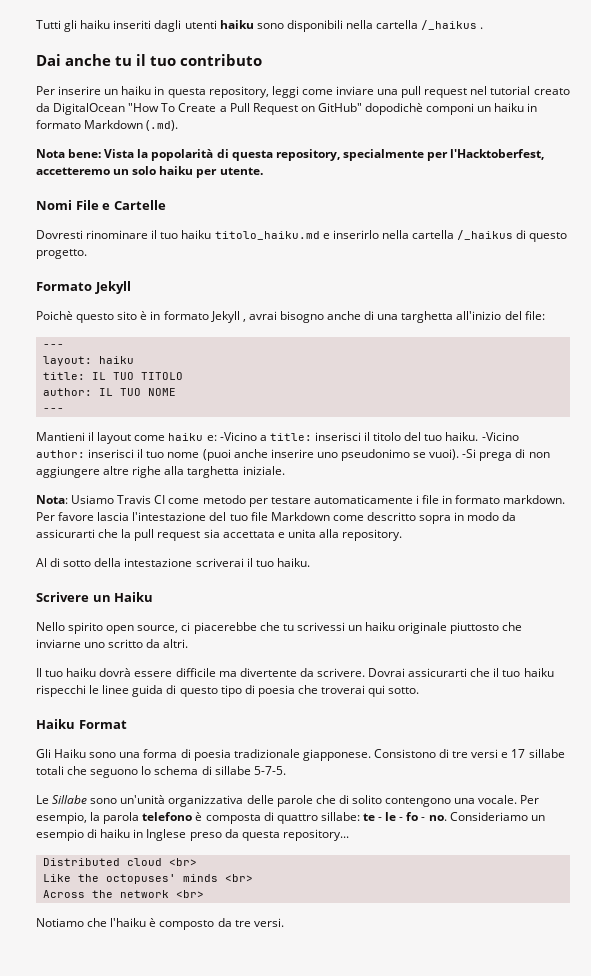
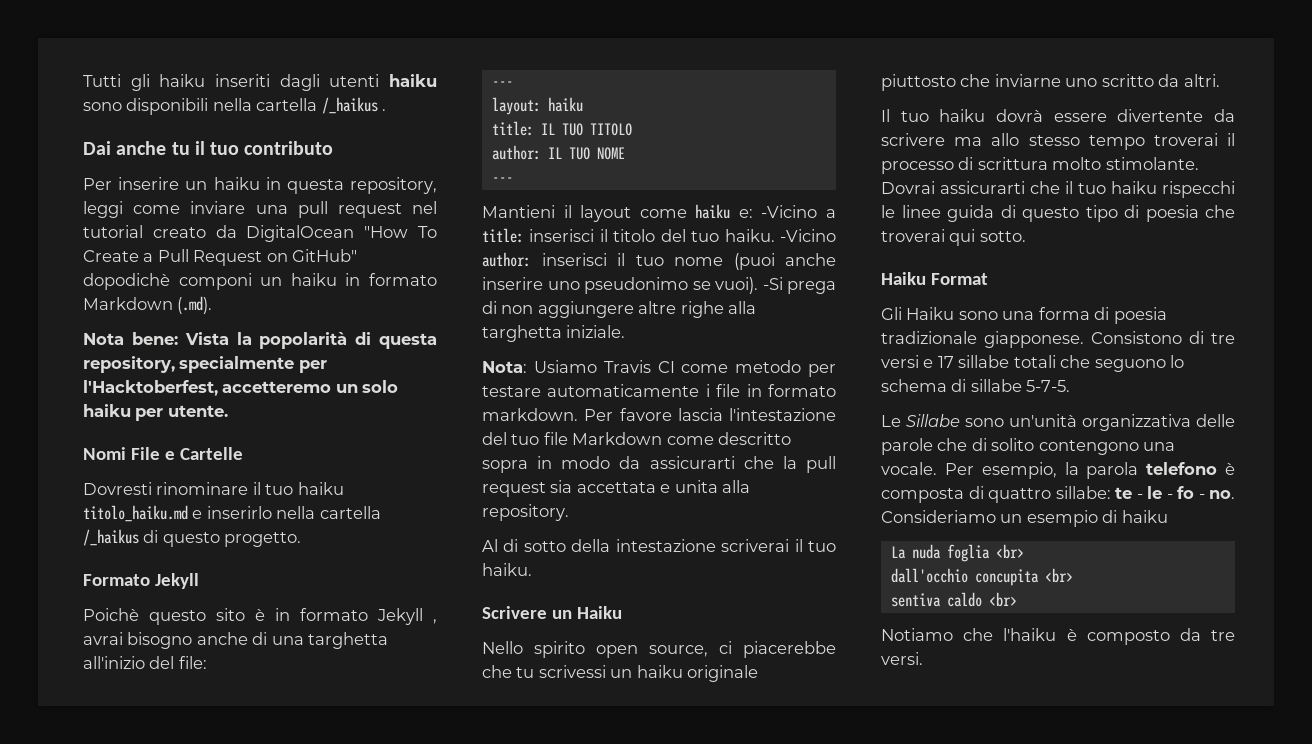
- Il tuo haiku dovrà essere difficile ma divertente da scrivere.
+ Il tuo haiku dovrà essere divertente da scrivere ma allo stesso tempo troverai il processo di scrittura molto stimolante.
- Per esempio, la parola telefono è composta di quattro sillabe: te - le - fo - no. Consideriamo un esempio di haiku in Inglese preso da questa repository...
- Distributed cloud <br>
- Like the octopuses' minds <br>
- Across the network <br>
+ Per esempio, la parola telefono è composta di quattro sillabe: te - le - fo - no. Consideriamo un esempio di haiku
+ La nuda foglia <br>
+ dall'occhio concupita <br>
+ sentiva caldo <br>

